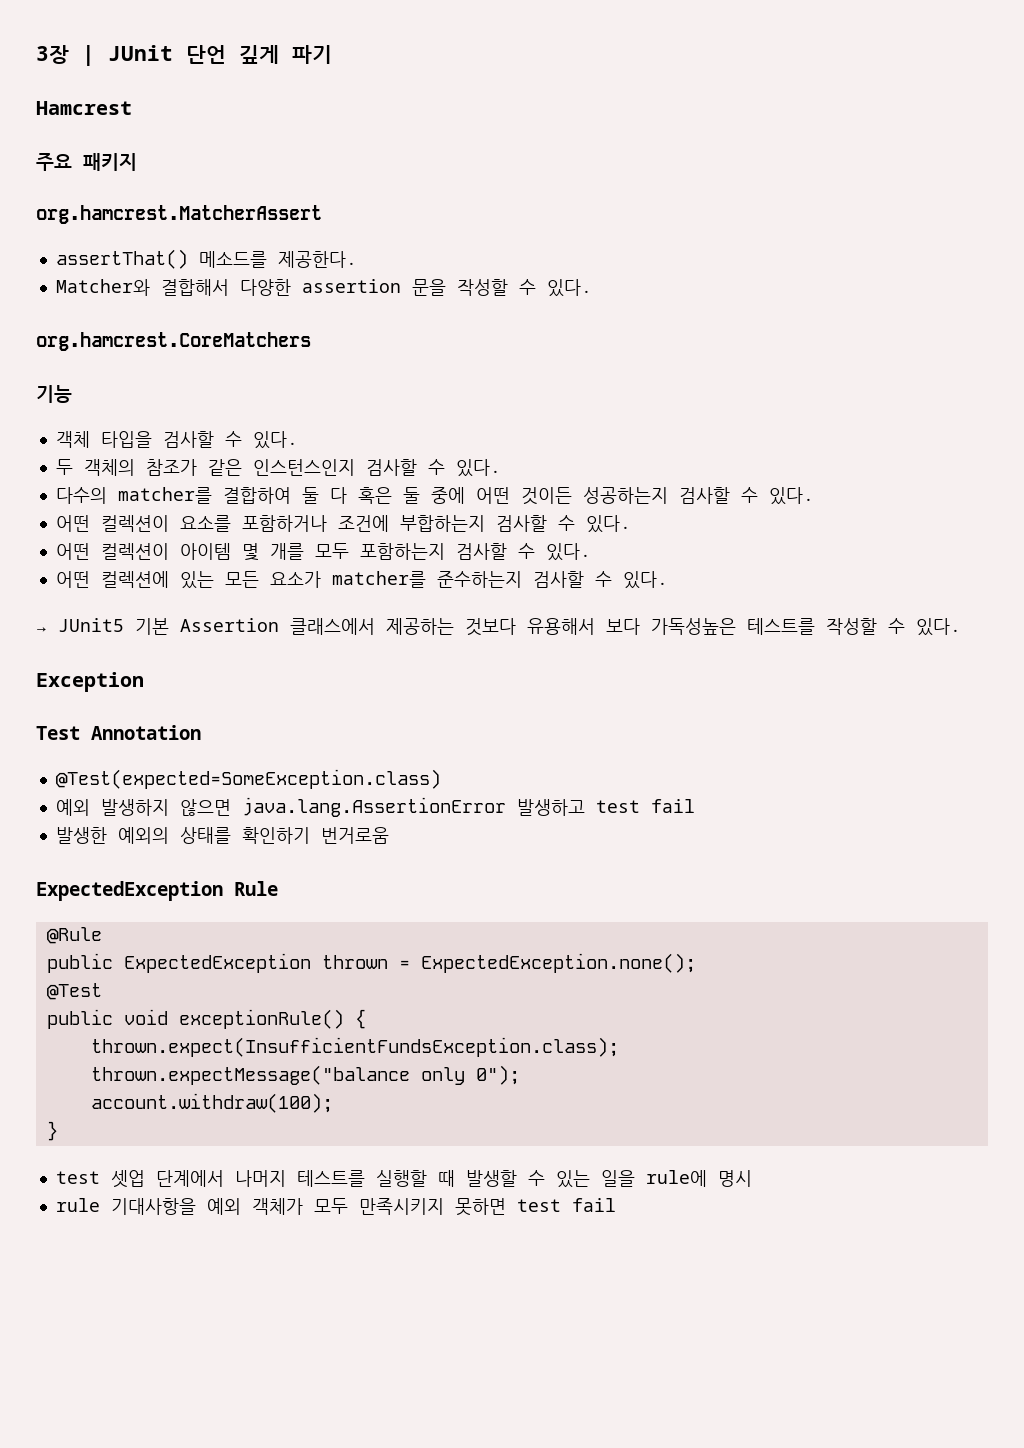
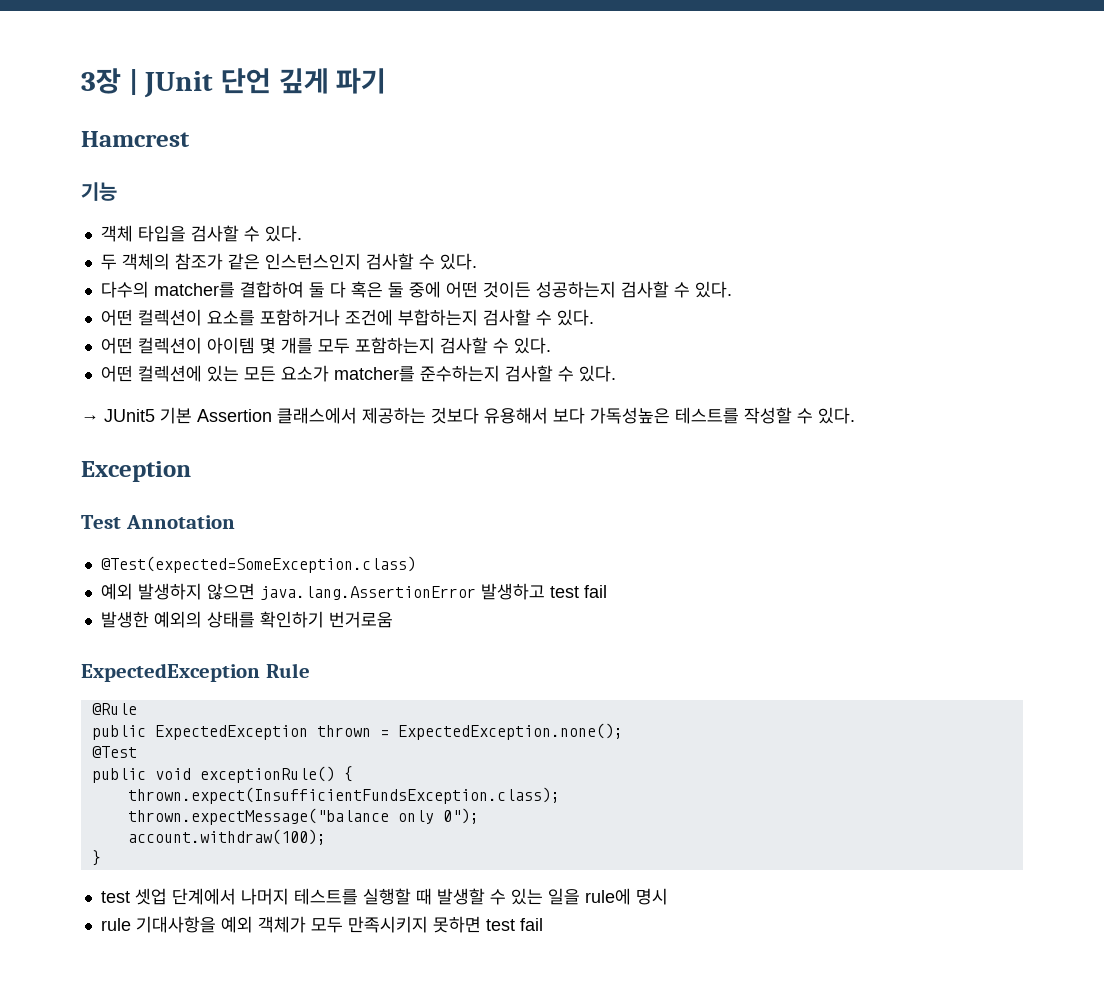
- 주요 패키지
- org.hamcrest.MatcherAssert
- assertThat() 메소드를 제공한다.
- Matcher와 결합해서 다양한 assertion 문을 작성할 수 있다.
- org.hamcrest.CoreMatchers

